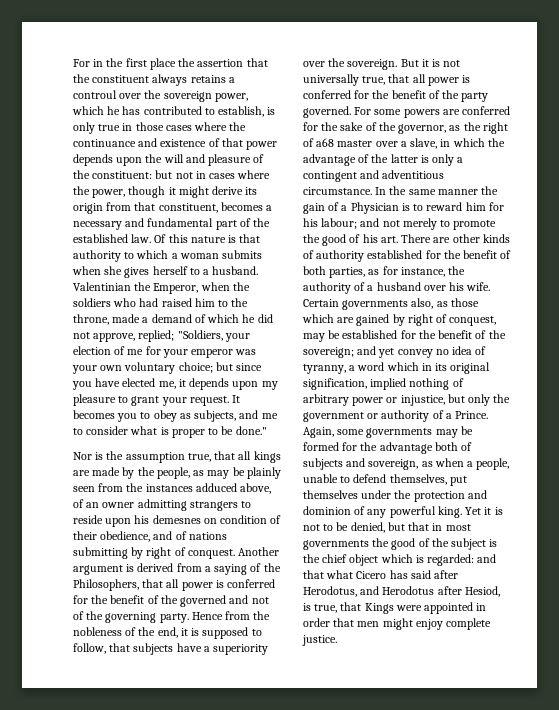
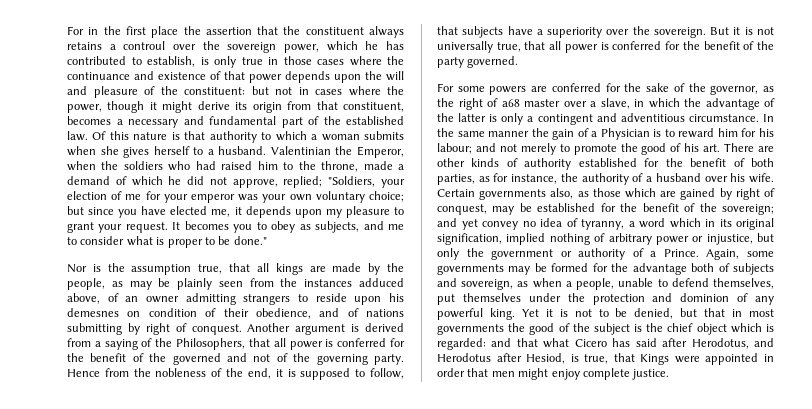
- But it is not universally true, that all power is conferred for the benefit of the party governed. For some powers are conferred for the sake of the governor, as the right of a68 master over a slave, in which the advantage of the latter is only a contingent and adventitious circumstance.
+ But it is not universally true, that all power is conferred for the benefit of the party governed.
+ For some powers are conferred for the sake of the governor, as the right of a68 master over a slave, in which the advantage of the latter is only a contingent and adventitious circumstance.

